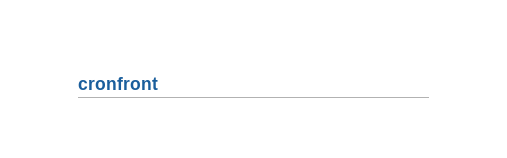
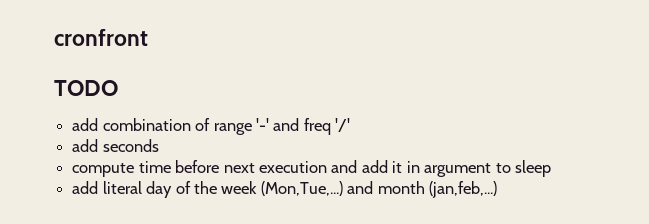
+ TODO
+ add combination of range '-' and freq '/'
+ add seconds
+ compute time before next execution and add it in argument to sleep
+ add literal day of the week (Mon,Tue,...) and month (jan,feb,...)

